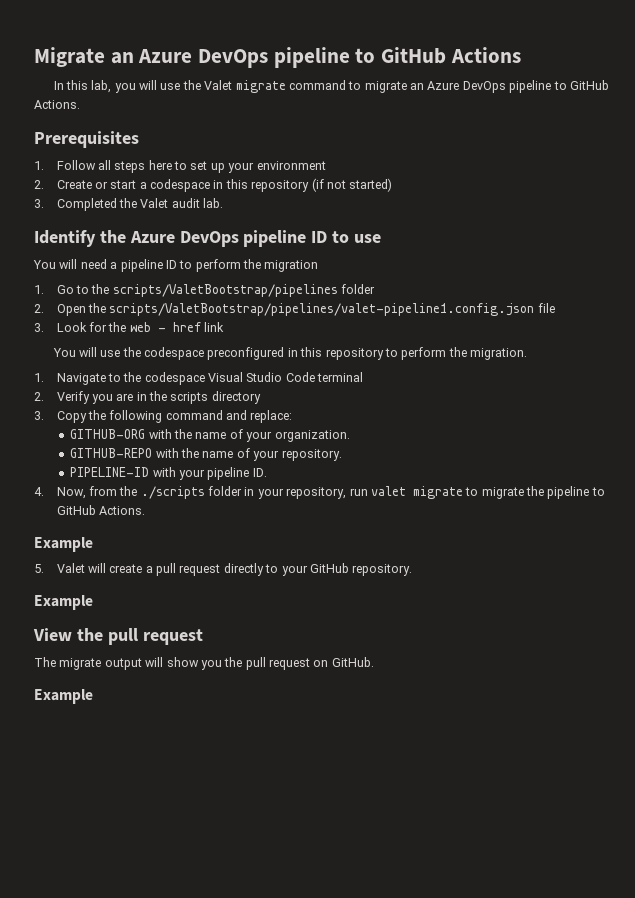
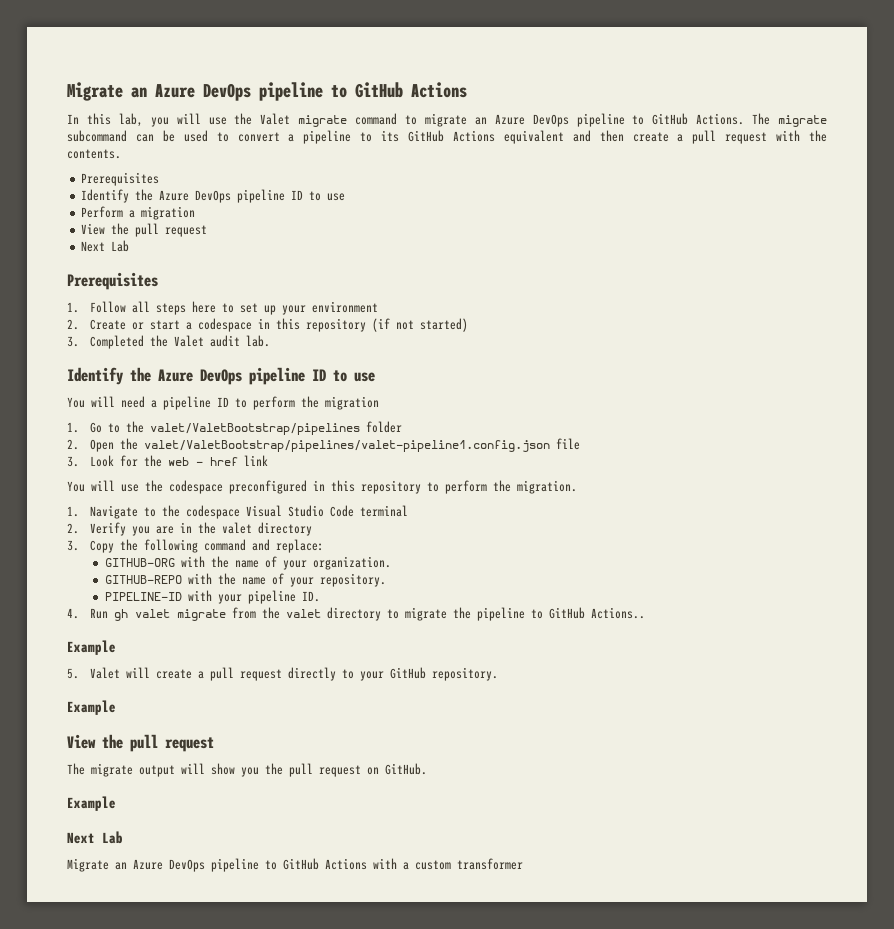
+ The migrate subcommand can be used to convert a pipeline to its GitHub Actions equivalent and then create a pull request with the contents.
+ Prerequisites
+ Identify the Azure DevOps pipeline ID to use
+ Perform a migration
+ View the pull request
+ Next Lab
- 1. Go to the scripts/ValetBootstrap/pipelines folder
+ 1. Go to the valet/ValetBootstrap/pipelines folder
- 2. Open the scripts/ValetBootstrap/pipelines/valet-pipeline1.config.json file
+ 2. Open the valet/ValetBootstrap/pipelines/valet-pipeline1.config.json file
- 2. Verify you are in the scripts directory
+ 2. Verify you are in the valet directory
- 4. Now, from the ./scripts folder in your repository, run valet migrate to migrate the pipeline to GitHub Actions.
+ 4. Run gh valet migrate from the valet directory to migrate the pipeline to GitHub Actions..
  The migrate output will show you the pull request on GitHub.
  Example
+ Next Lab
+ Migrate an Azure DevOps pipeline to GitHub Actions with a custom transformer

